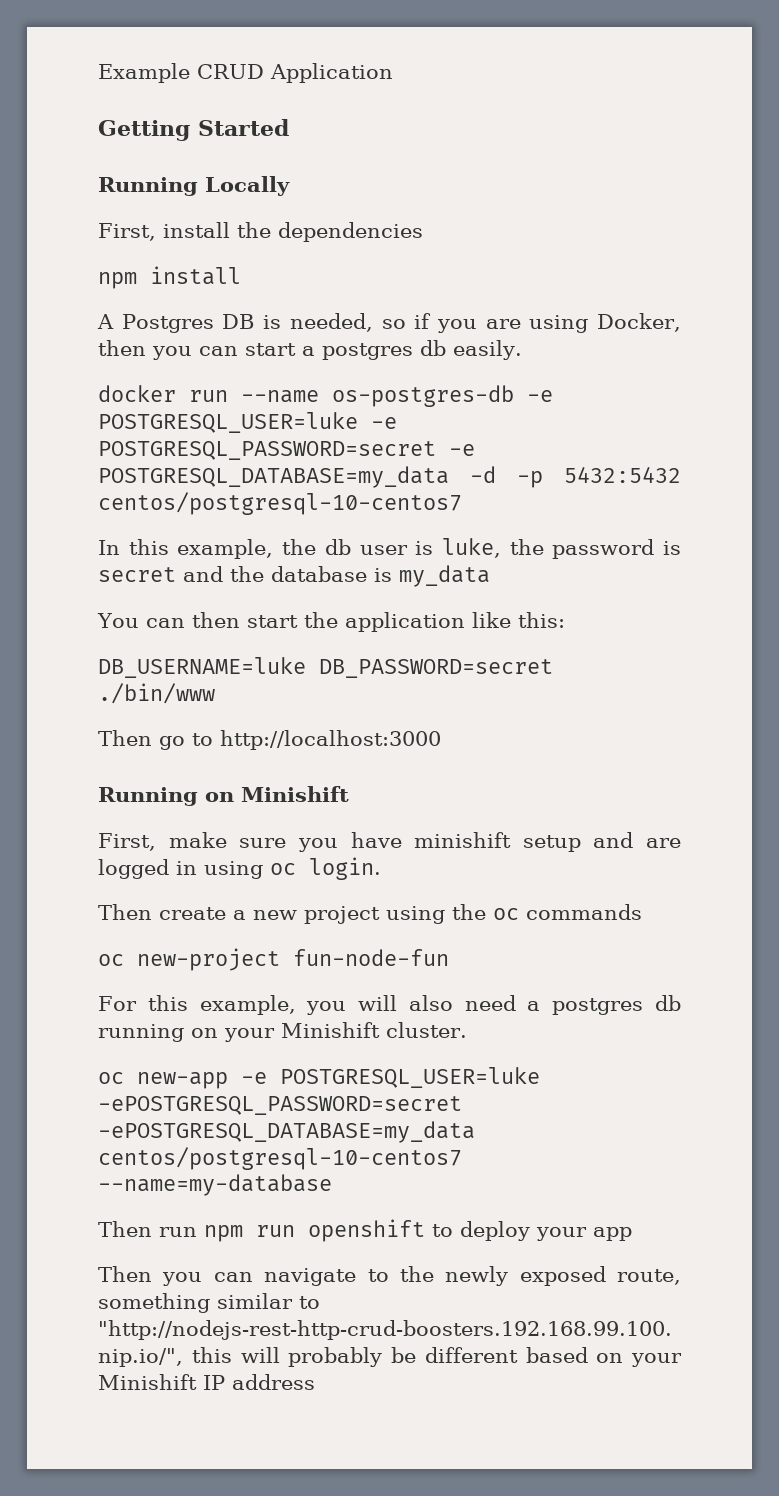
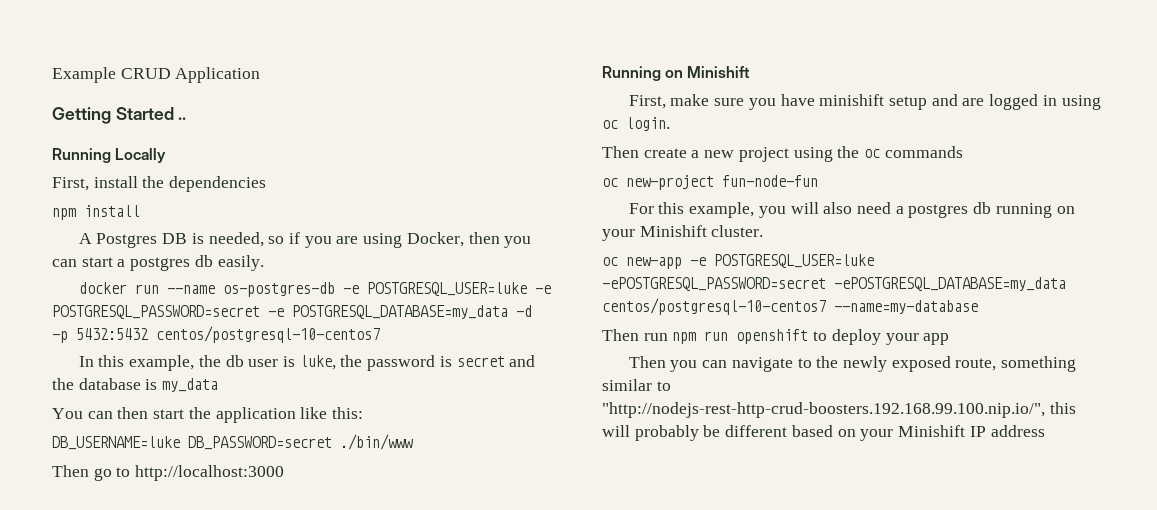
- Getting Started
+ Getting Started ..

